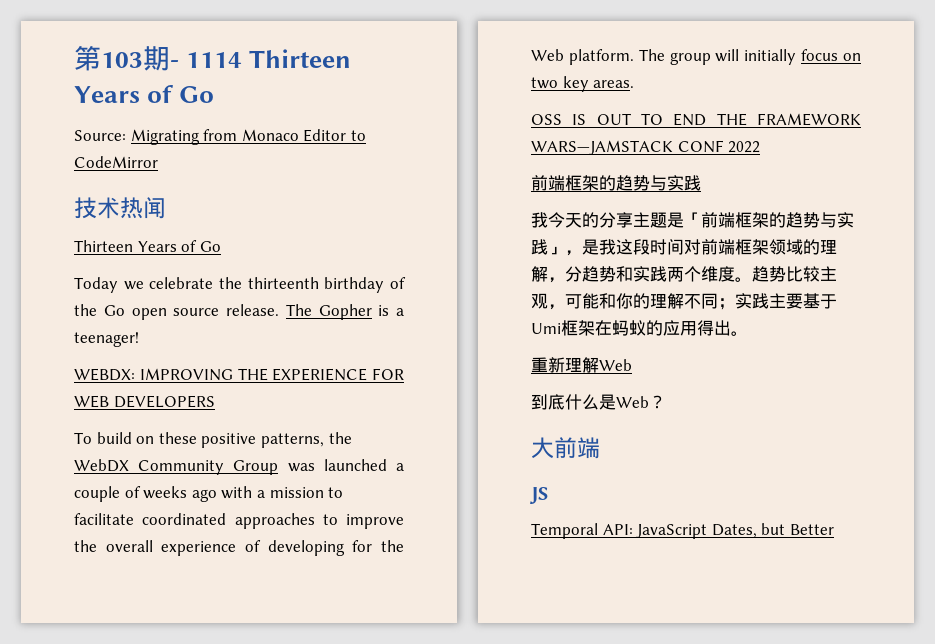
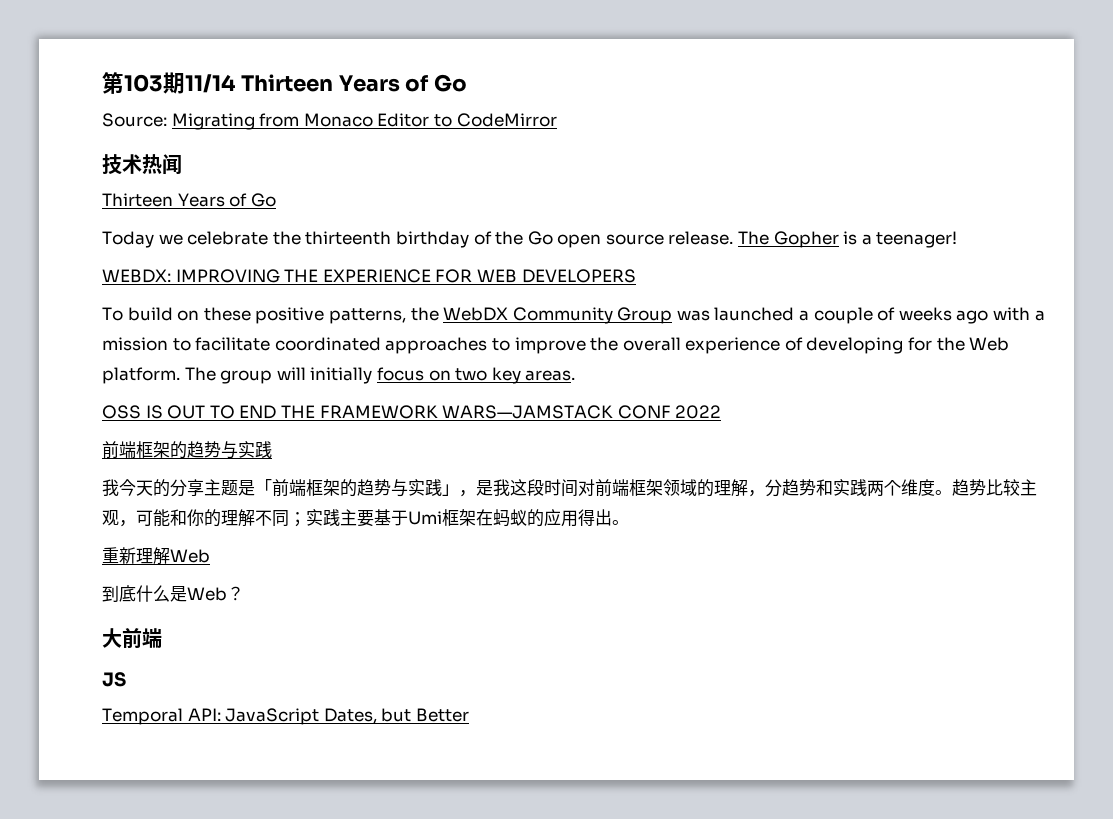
- 第103期- 1114 Thirteen Years of Go
+ 第103期11/14 Thirteen Years of Go

